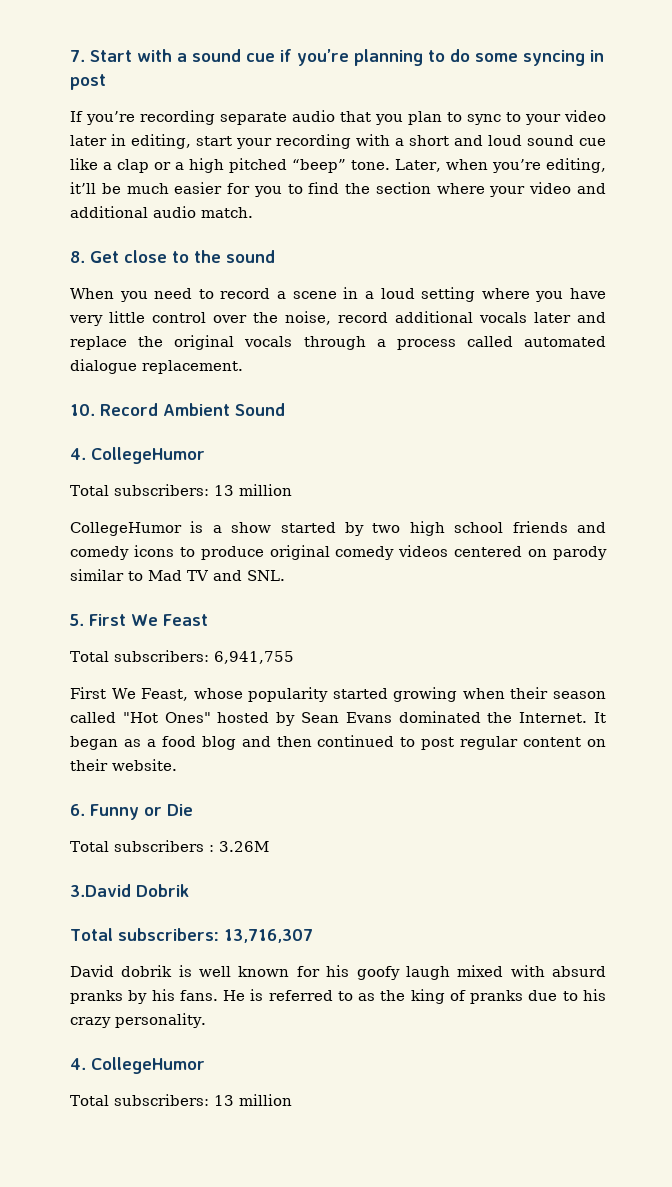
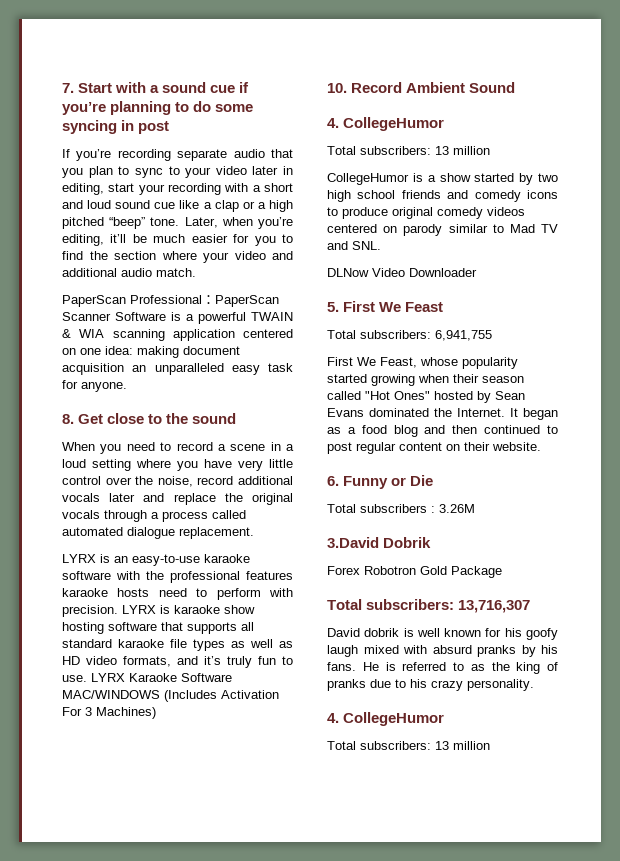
+ PaperScan Professional：PaperScan Scanner Software is a powerful TWAIN & WIA scanning application centered on one idea: making document acquisition an unparalleled easy task for anyone.
+ LYRX is an easy-to-use karaoke software with the professional features karaoke hosts need to perform with precision. LYRX is karaoke show hosting software that supports all standard karaoke file types as well as HD video formats, and it’s truly fun to use. LYRX Karaoke Software MAC/WINDOWS (Includes Activation For 3 Machines)
+ DLNow Video Downloader
+ Forex Robotron Gold Package

